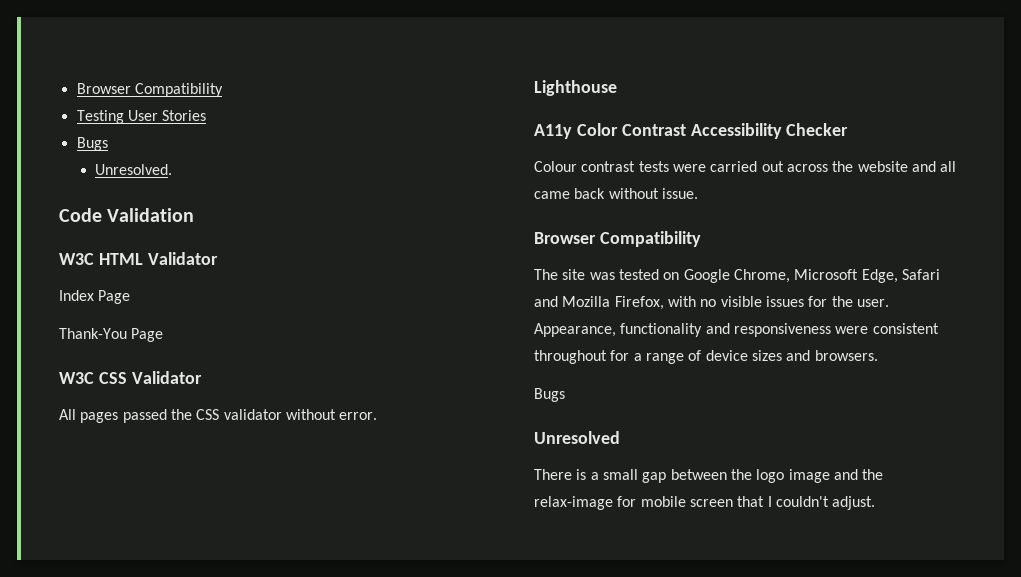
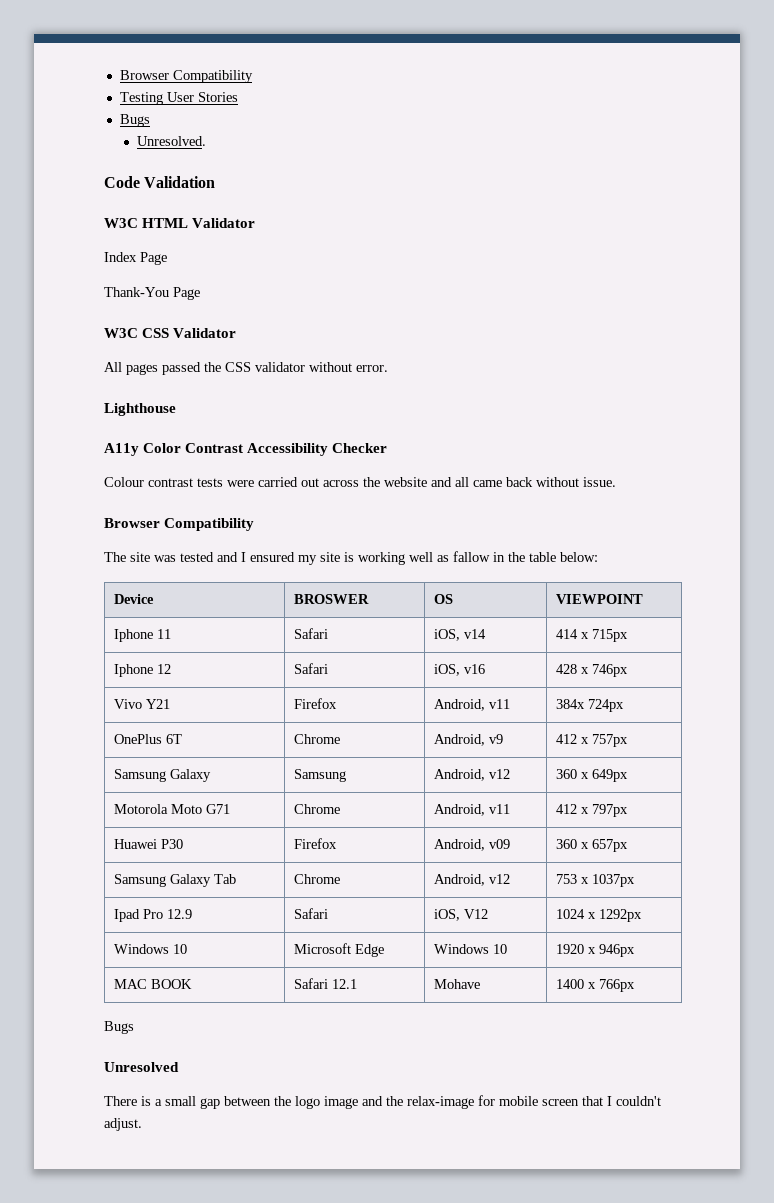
- The site was tested on Google Chrome, Microsoft Edge, Safari and Mozilla Firefox, with no visible issues for the user. Appearance, functionality and responsiveness were consistent throughout for a range of device sizes and browsers.
+ The site was tested and I ensured my site is working well as fallow in the table below:
+ Device | BROSWER | OS | VIEWPOINT
+ Iphone 11 | Safari | iOS, v14 | 414 x 715px
+ Iphone 12 | Safari | iOS, v16 | 428 x 746px
+ Vivo Y21 | Firefox | Android, v11 | 384x 724px
+ OnePlus 6T | Chrome | Android, v9 | 412 x 757px
+ Samsung Galaxy | Samsung | Android, v12 | 360 x 649px
+ Motorola Moto G71 | Chrome | Android, v11 | 412 x 797px
+ Huawei P30 | Firefox | Android, v09 | 360 x 657px
+ Samsung Galaxy Tab | Chrome | Android, v12 | 753 x 1037px
+ Ipad Pro 12.9 | Safari | iOS, V12 | 1024 x 1292px
+ Windows 10 | Microsoft Edge | Windows 10 | 1920 x 946px
+ MAC BOOK | Safari 12.1 | Mohave | 1400 x 766px

